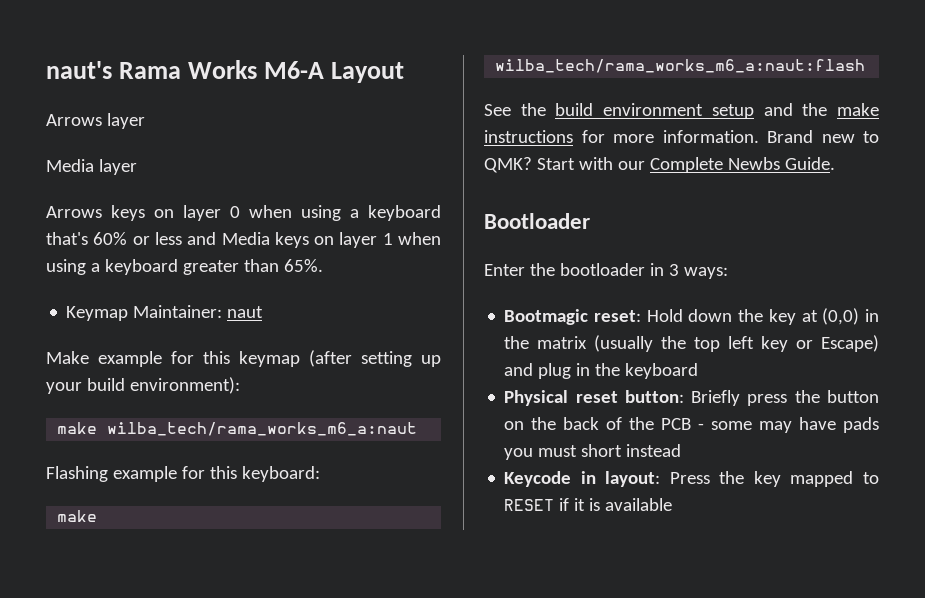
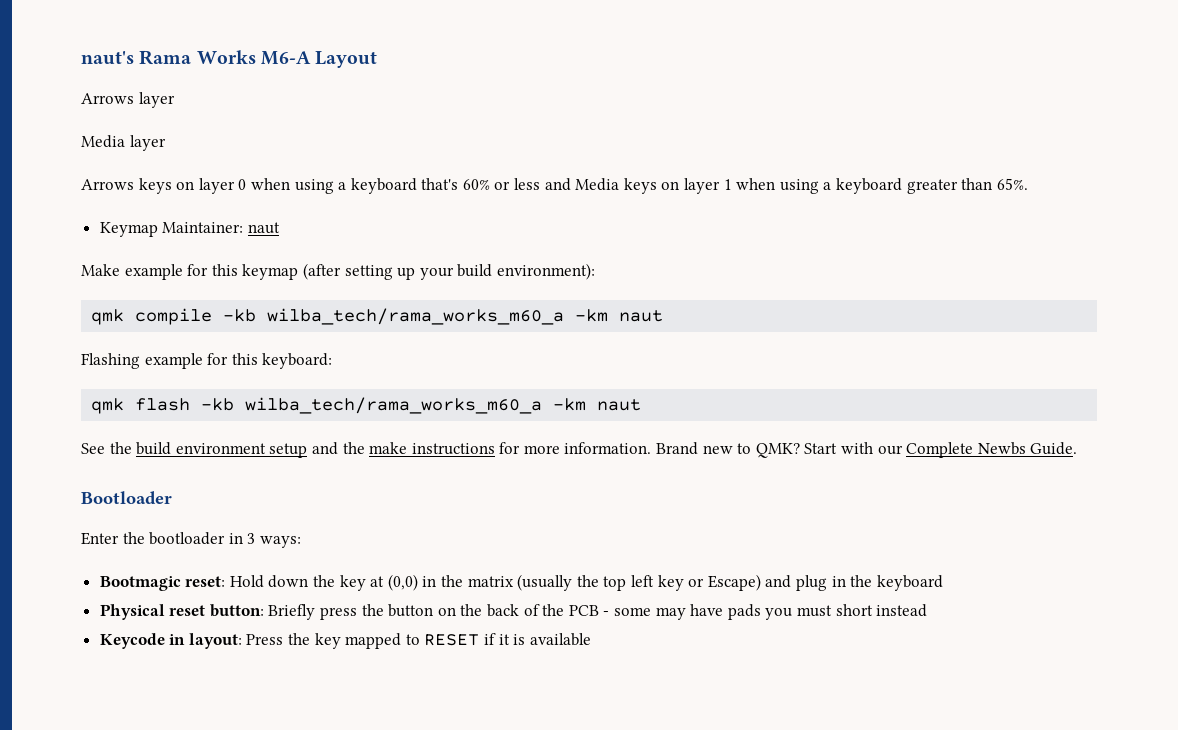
- make wilba_tech/rama_works_m6_a:naut
+ qmk compile -kb wilba_tech/rama_works_m60_a -km naut
- make wilba_tech/rama_works_m6_a:naut:flash
+ qmk flash -kb wilba_tech/rama_works_m60_a -km naut

